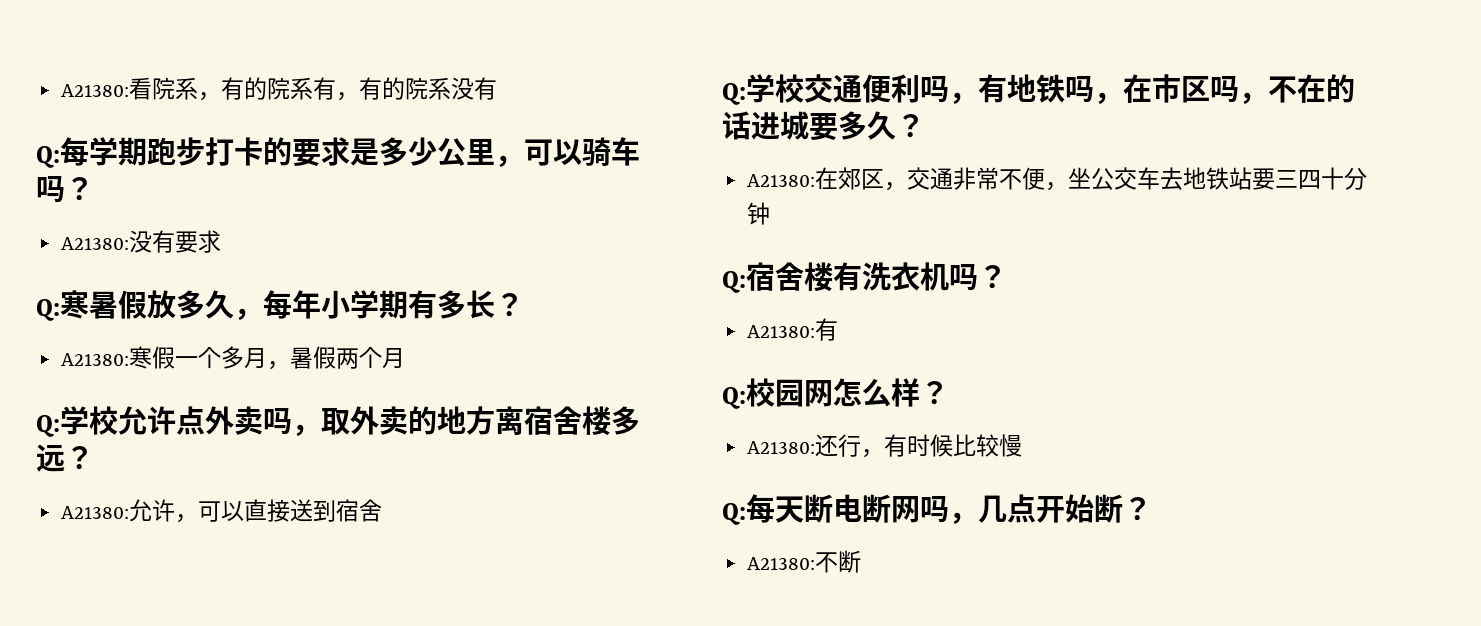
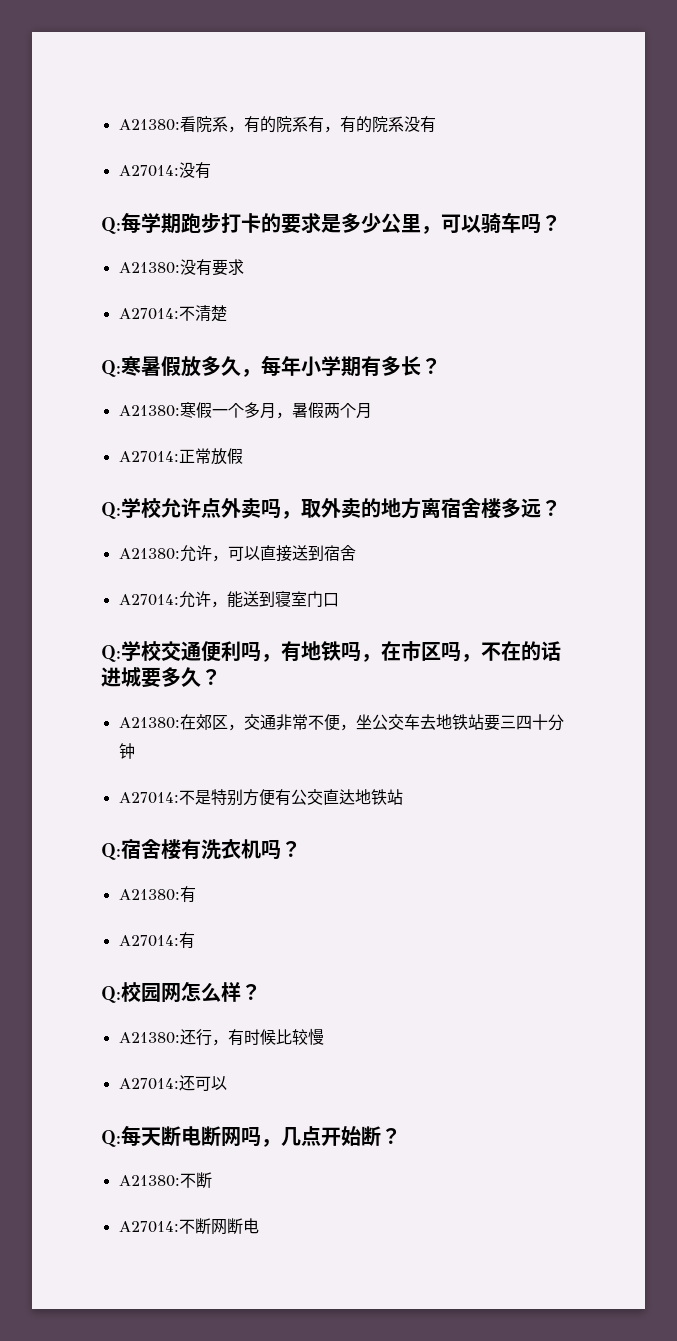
+ A27014:没有
+ A27014:不清楚
+ A27014:正常放假
+ A27014:允许，能送到寝室门口
+ A27014:不是特别方便有公交直达地铁站
+ A27014:有
+ A27014:还可以
+ A27014:不断网断电

